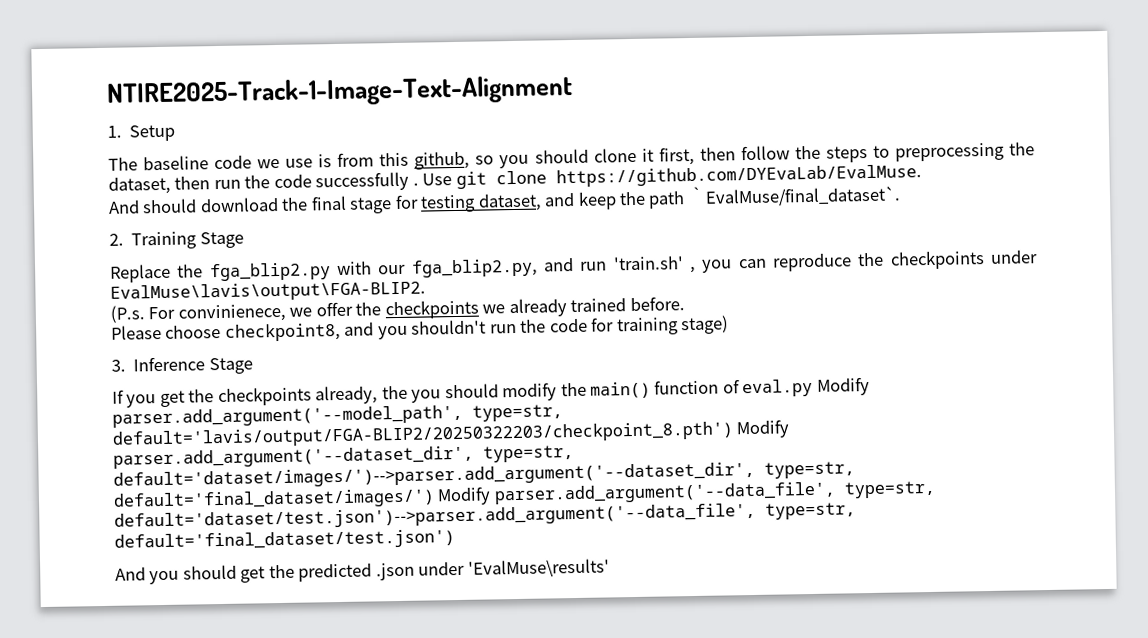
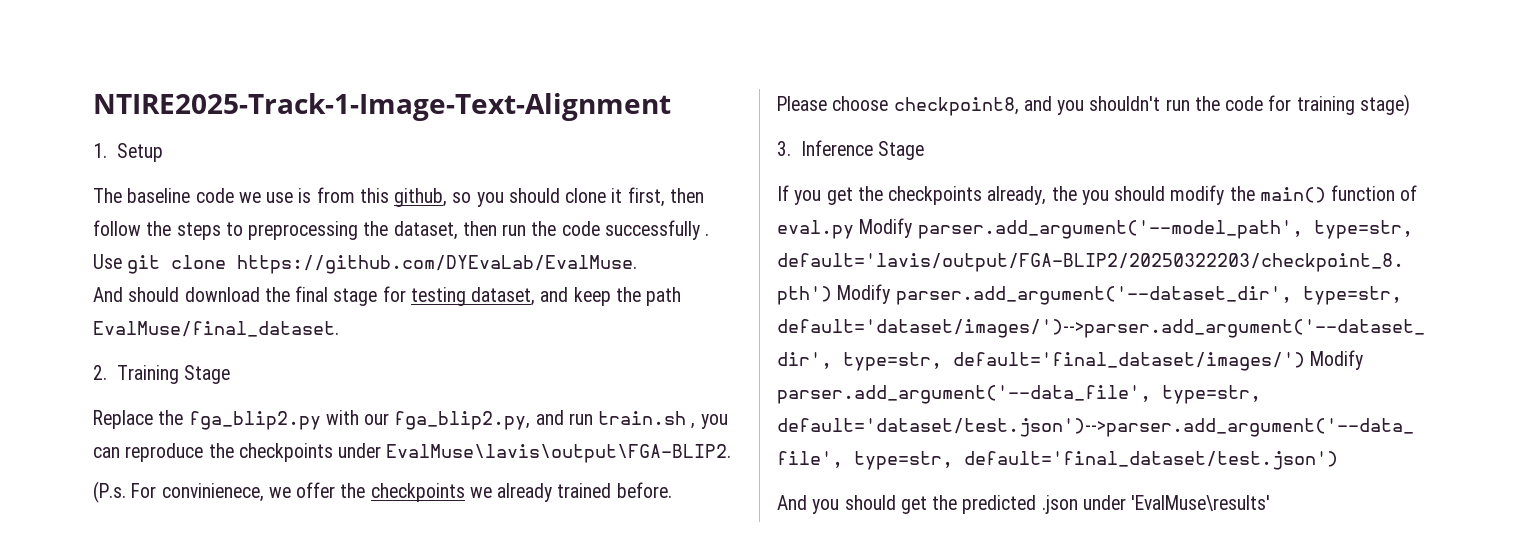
- And should download the final stage for testing dataset, and keep the path ‵EvalMuse/final_dataset`.
+ And should download the final stage for testing dataset, and keep the path EvalMuse/final_dataset.
- Replace the fga_blip2.py with our fga_blip2.py, and run 'train.sh' , you can reproduce the checkpoints under EvalMuse\lavis\output\FGA-BLIP2.
+ Replace the fga_blip2.py with our fga_blip2.py, and run train.sh , you can reproduce the checkpoints under EvalMuse\lavis\output\FGA-BLIP2.

